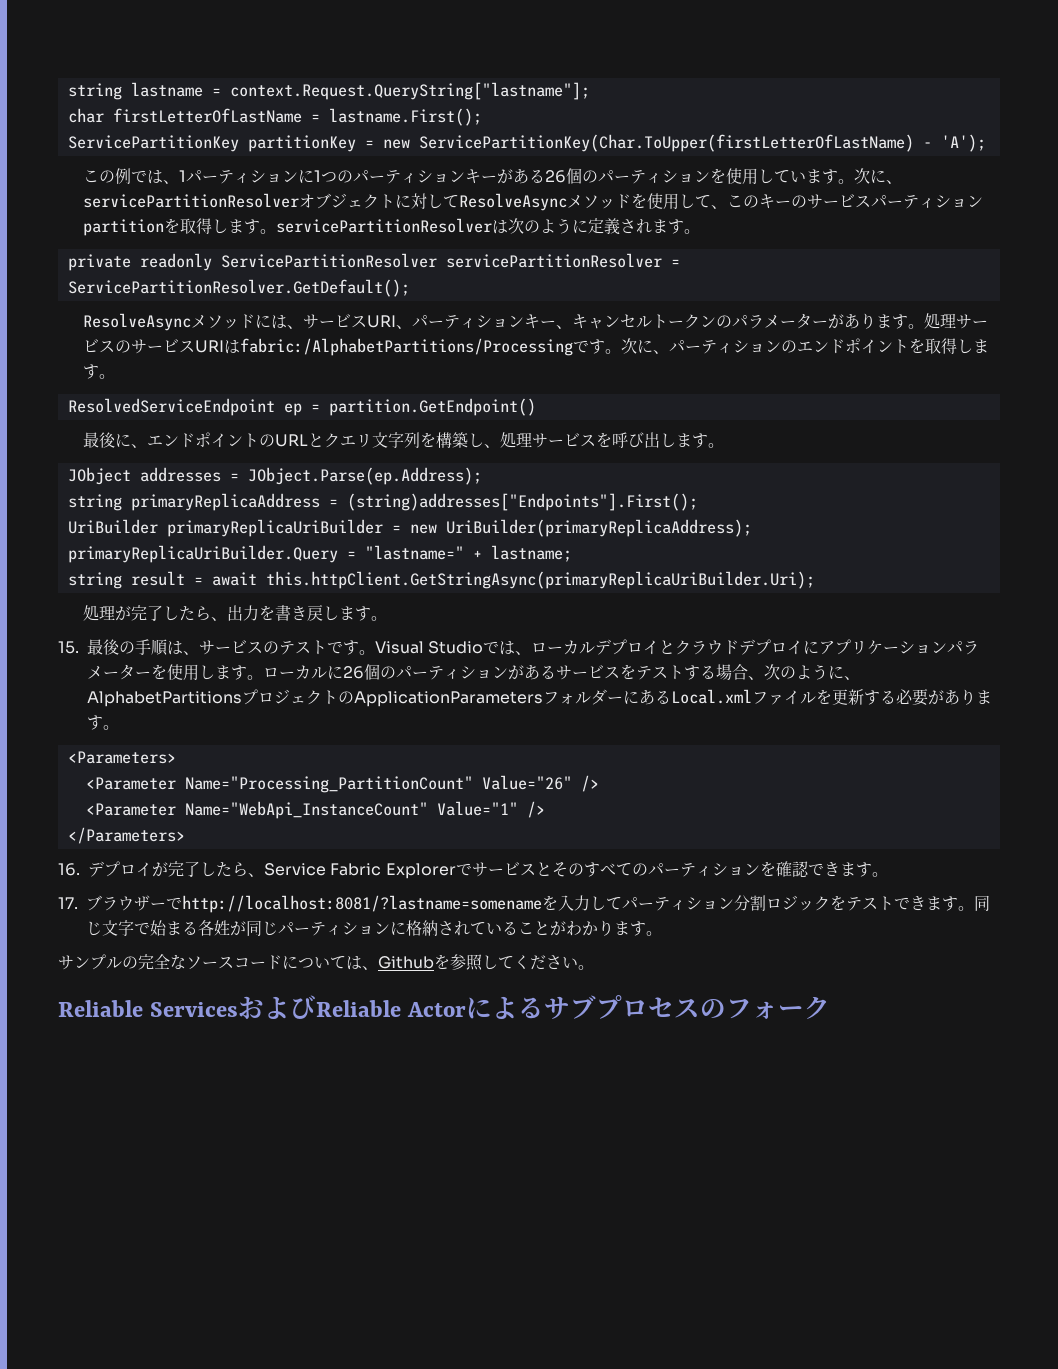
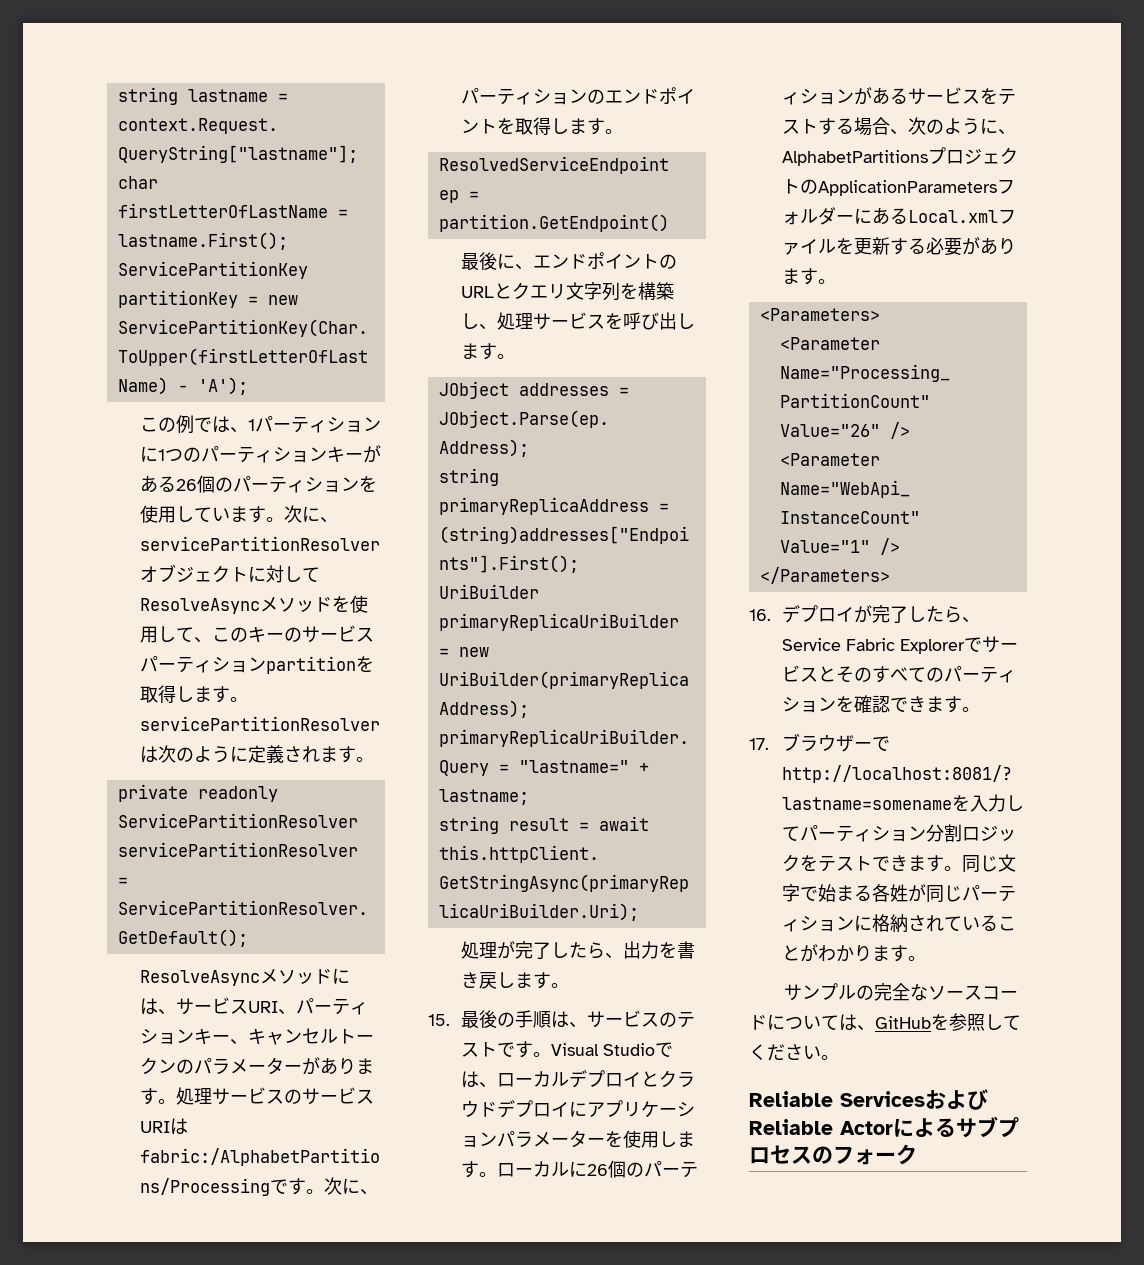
- サンプルの完全なソースコードについては、Githubを参照してください。
+ サンプルの完全なソースコードについては、GitHubを参照してください。

